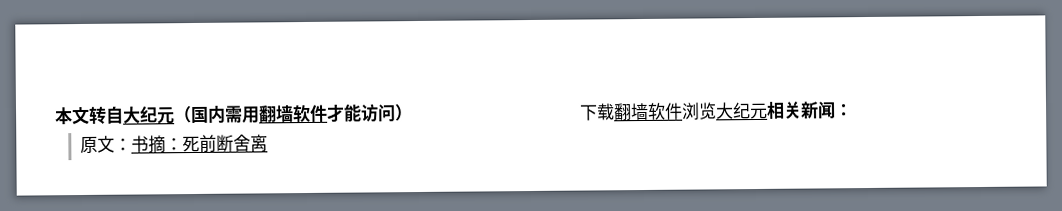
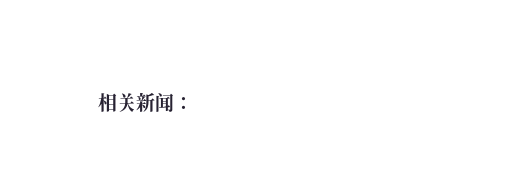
- 本文转自大纪元（国内需用翻墙软件才能访问）
- 原文：书摘：死前断舍离
- 下载翻墙软件浏览大纪元相关新闻：
+ 相关新闻：

